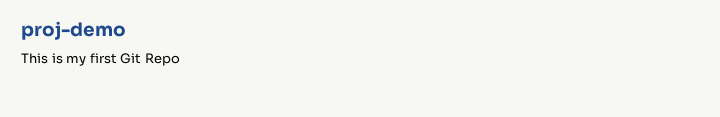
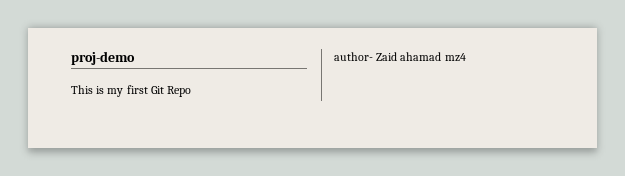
+ author- Zaid ahamad mz4

